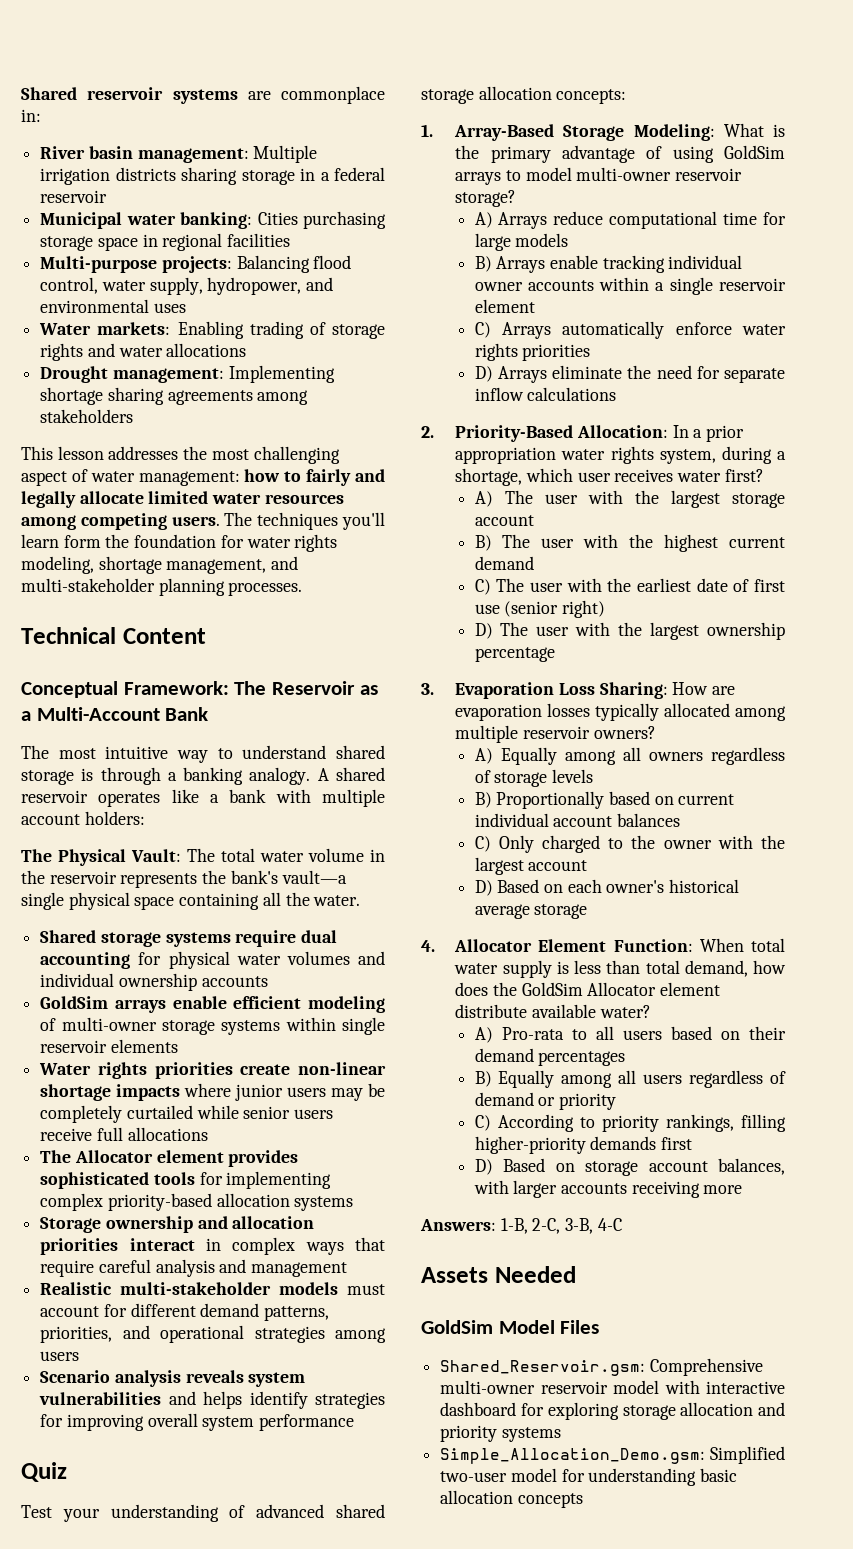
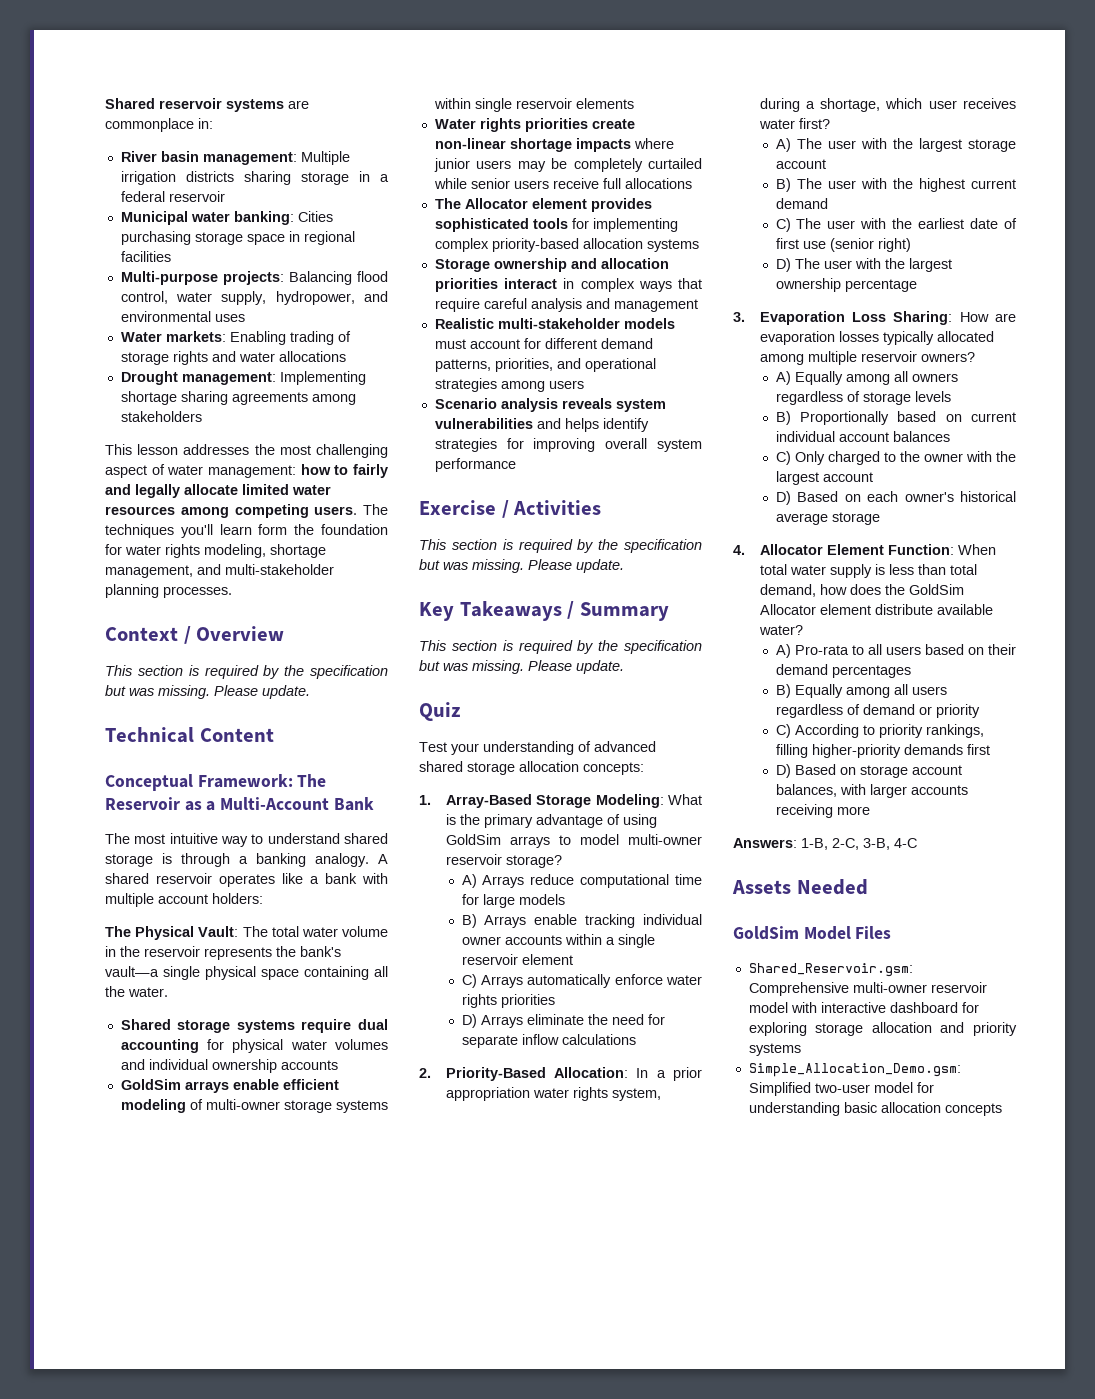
+ Context / Overview
+ This section is required by the specification but was missing. Please update.
+ Exercise / Activities
+ This section is required by the specification but was missing. Please update.
+ Key Takeaways / Summary
+ This section is required by the specification but was missing. Please update.

